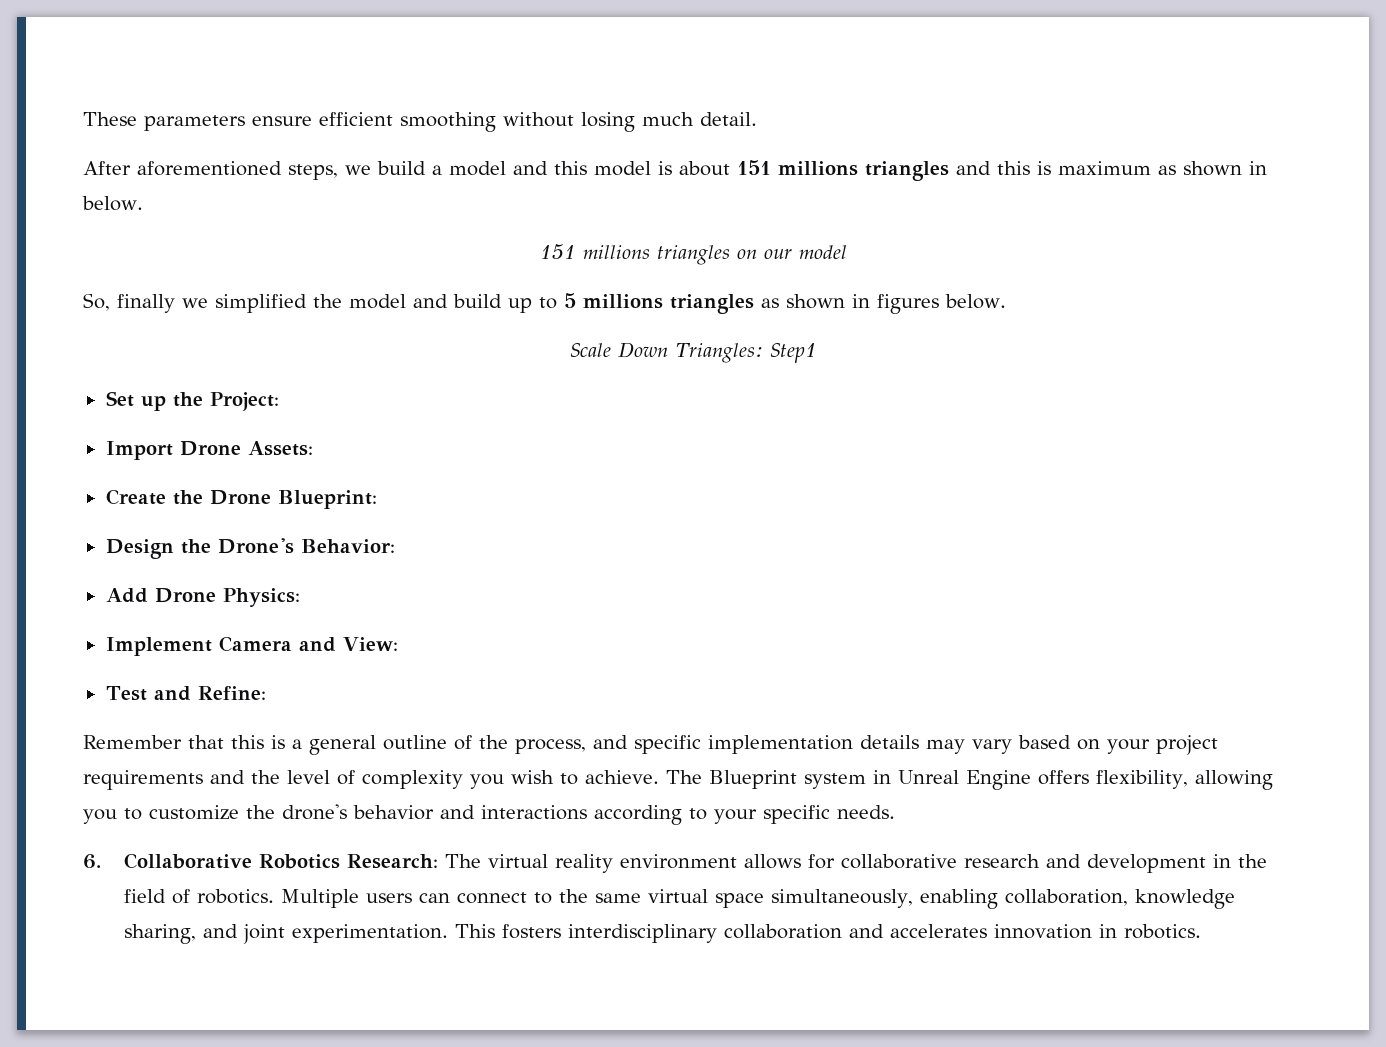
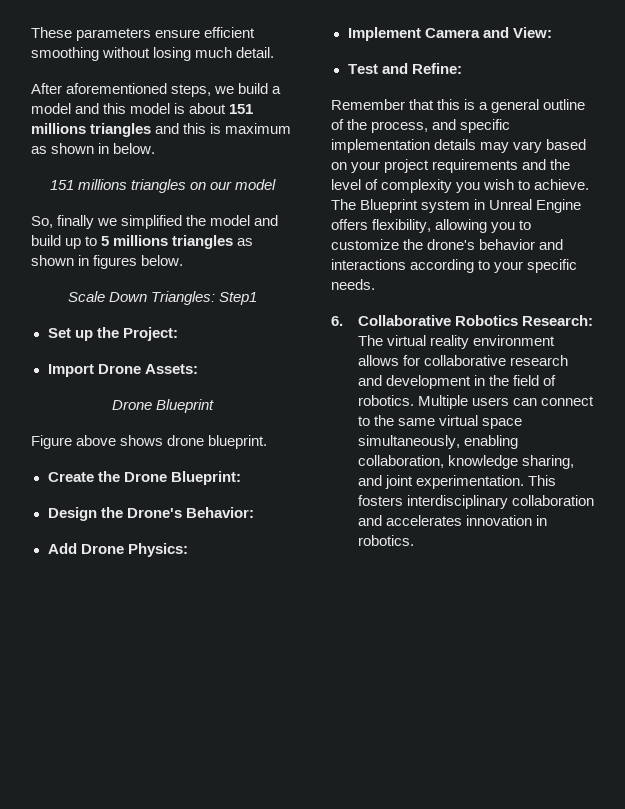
+ Drone Blueprint
+ Figure above shows drone blueprint.

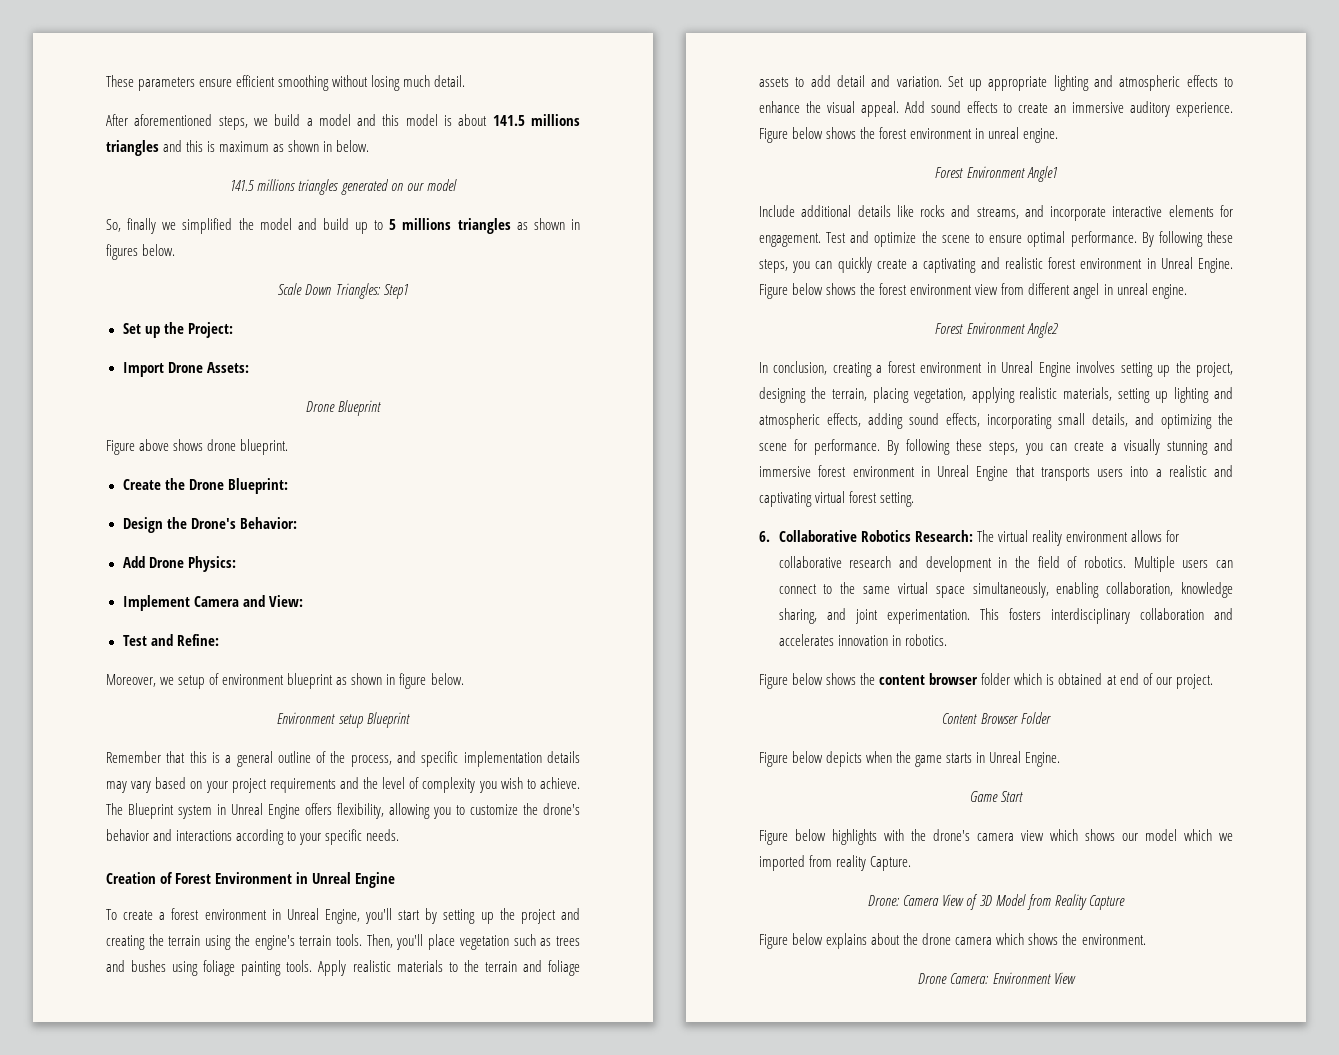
- After aforementioned steps, we build a model and this model is about 151 millions triangles and this is maximum as shown in below.
+ After aforementioned steps, we build a model and this model is about 141.5 millions triangles and this is maximum as shown in below.
- 151 millions triangles on our model
+ 141.5 millions triangles generated on our model
+ Moreover, we setup of environment blueprint as shown in figure below.
+ Environment setup Blueprint
+ Creation of Forest Environment in Unreal Engine
+ To create a forest environment in Unreal Engine, you'll start by setting up the project and creating the terrain using the engine's terrain tools. Then, you'll place vegetation such as trees and bushes using foliage painting tools. Apply realistic materials to the terrain and foliage assets to add detail and variation. Set up appropriate lighting and atmospheric effects to enhance the visual appeal. Add sound effects to create an immersive auditory experience. Figure below shows the forest environment in unreal engine.
+ Forest Environment Angle1
+ Include additional details like rocks and streams, and incorporate interactive elements for engagement. Test and optimize the scene to ensure optimal performance. By following these steps, you can quickly create a captivating and realistic forest environment in Unreal Engine. Figure below shows the forest environment view from different angel in unreal engine.
+ Forest Environment Angle2
+ In conclusion, creating a forest environment in Unreal Engine involves setting up the project, designing the terrain, placing vegetation, applying realistic materials, setting up lighting and atmospheric effects, adding sound effects, incorporating small details, and optimizing the scene for performance. By following these steps, you can create a visually stunning and immersive forest environment in Unreal Engine that transports users into a realistic and captivating virtual forest setting.
+ Figure below shows the content browser folder which is obtained at end of our project.
+ Content Browser Folder
+ Figure below depicts when the game starts in Unreal Engine.
+ Game Start
+ Figure below highlights with the drone's camera view which shows our model which we imported from reality Capture.
+ Drone: Camera View of 3D Model from Reality Capture
+ Figure below explains about the drone camera which shows the environment.
+ Drone Camera: Environment View

